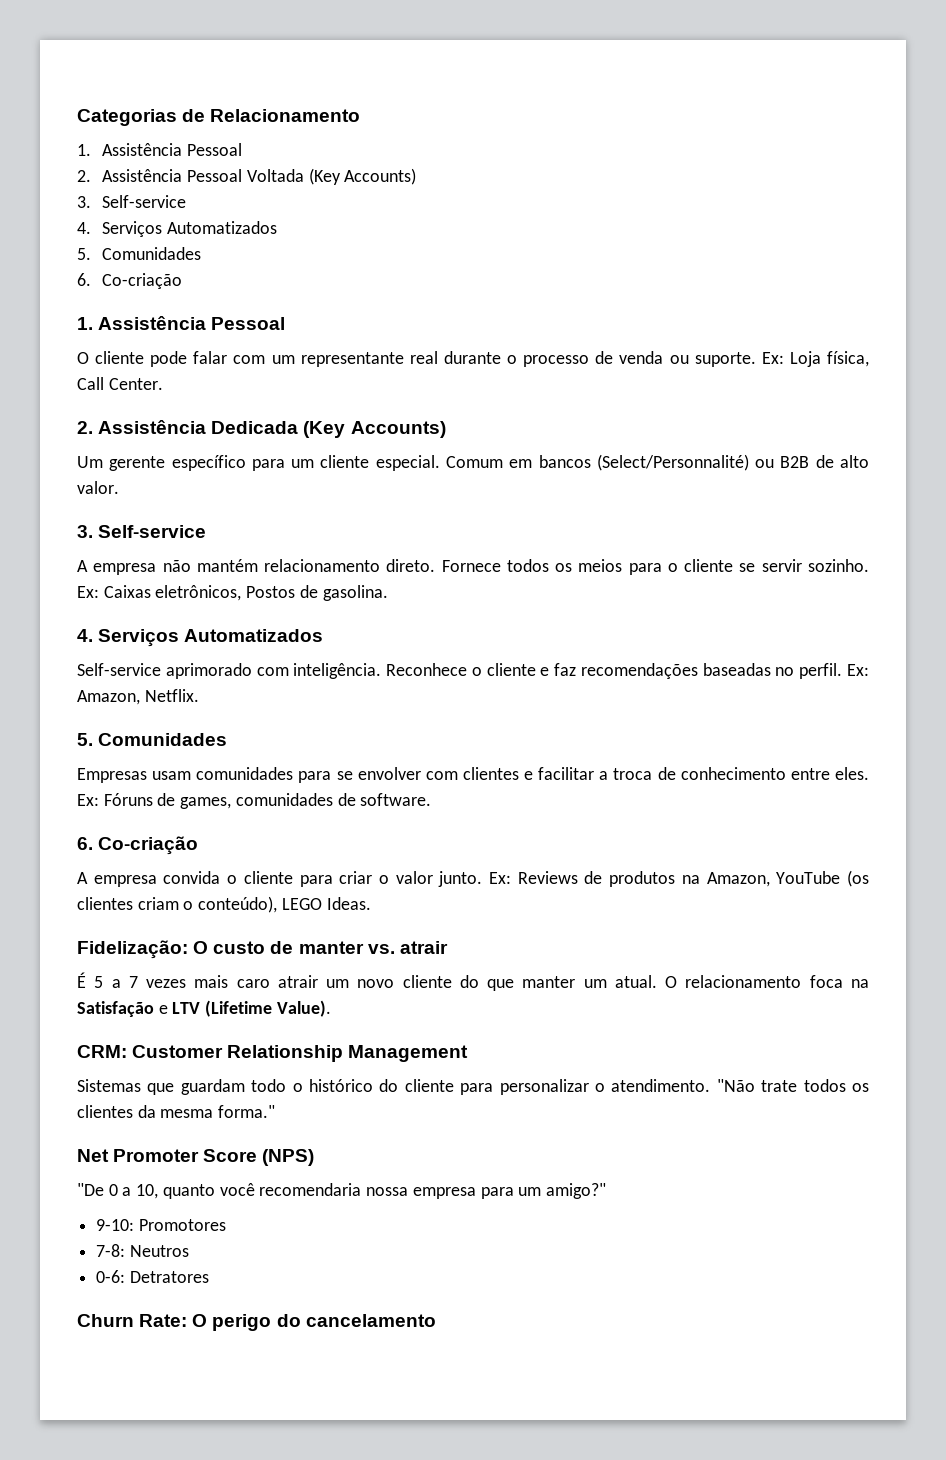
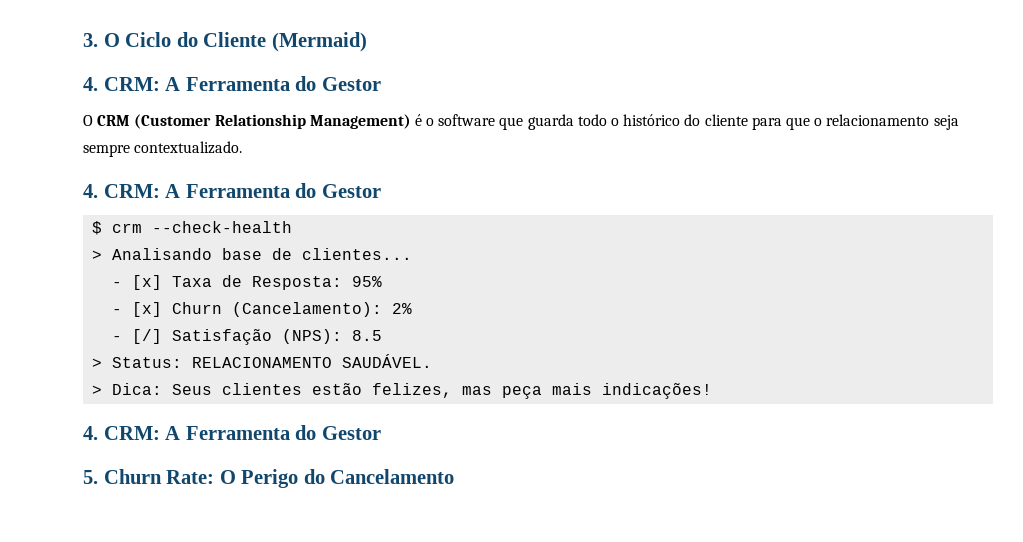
- Categorias de Relacionamento
- 1. Assistência Pessoal
- 2. Assistência Pessoal Voltada (Key Accounts)
- 3. Self-service
- 4. Serviços Automatizados
- 5. Comunidades
- 6. Co-criação
- 1. Assistência Pessoal
- O cliente pode falar com um representante real durante o processo de venda ou suporte. Ex: Loja física, Call Center.
- 2. Assistência Dedicada (Key Accounts)
- Um gerente específico para um cliente especial. Comum em bancos (Select/Personnalité) ou B2B de alto valor.
- 3. Self-service
- A empresa não mantém relacionamento direto. Fornece todos os meios para o cliente se servir sozinho. Ex: Caixas eletrônicos, Postos de gasolina.
- 4. Serviços Automatizados
- Self-service aprimorado com inteligência. Reconhece o cliente e faz recomendações baseadas no perfil. Ex: Amazon, Netflix.
- 5. Comunidades
- Empresas usam comunidades para se envolver com clientes e facilitar a troca de conhecimento entre eles. Ex: Fóruns de games, comunidades de software.
- 6. Co-criação
- A empresa convida o cliente para criar o valor junto. Ex: Reviews de produtos na Amazon, YouTube (os clientes criam o conteúdo), LEGO Ideas.
- Fidelização: O custo de manter vs. atrair
- É 5 a 7 vezes mais caro atrair um novo cliente do que manter um atual. O relacionamento foca na Satisfação e LTV (Lifetime Value).
- CRM: Customer Relationship Management
- Sistemas que guardam todo o histórico do cliente para personalizar o atendimento. "Não trate todos os clientes da mesma forma."
- Net Promoter Score (NPS)
- "De 0 a 10, quanto você recomendaria nossa empresa para um amigo?"
- 9-10: Promotores
- 7-8: Neutros
- 0-6: Detratores
- Churn Rate: O perigo do cancelamento
+ 3. O Ciclo do Cliente (Mermaid)
+ 4. CRM: A Ferramenta do Gestor
+ O CRM (Customer Relationship Management) é o software que guarda todo o histórico do cliente para que o relacionamento seja sempre contextualizado.
+ 4. CRM: A Ferramenta do Gestor
+ $ crm --check-health
+ > Analisando base de clientes...
+ - [x] Taxa de Resposta: 95%
+ - [x] Churn (Cancelamento): 2%
+ - [/] Satisfação (NPS): 8.5
+ > Status: RELACIONAMENTO SAUDÁVEL.
+ > Dica: Seus clientes estão felizes, mas peça mais indicações!
+ 4. CRM: A Ferramenta do Gestor
+ 5. Churn Rate: O Perigo do Cancelamento

